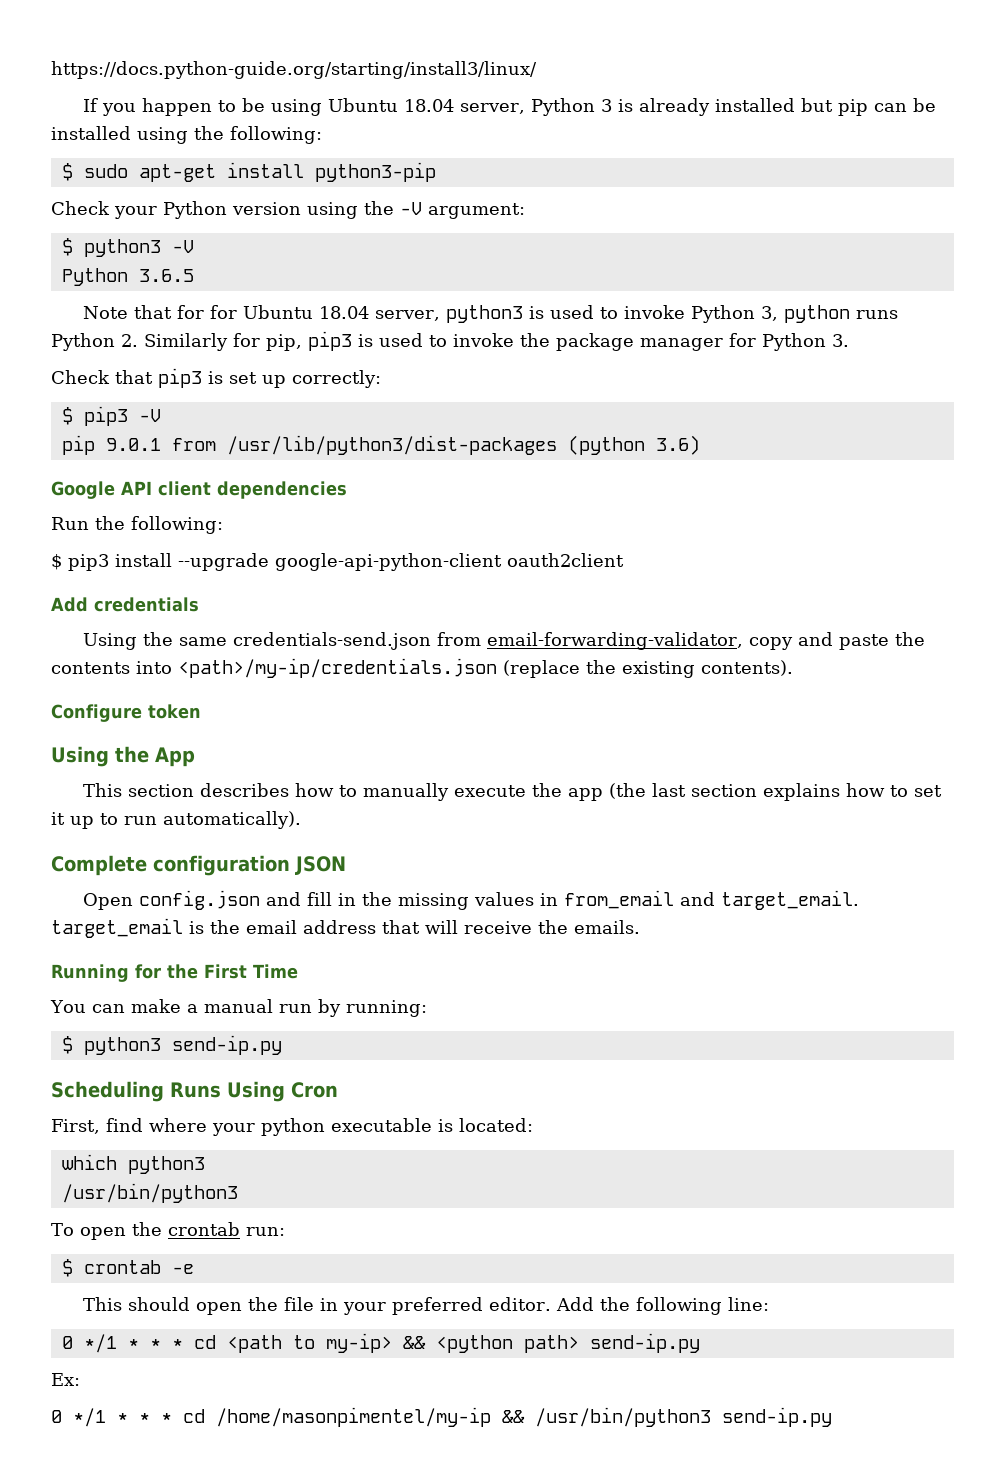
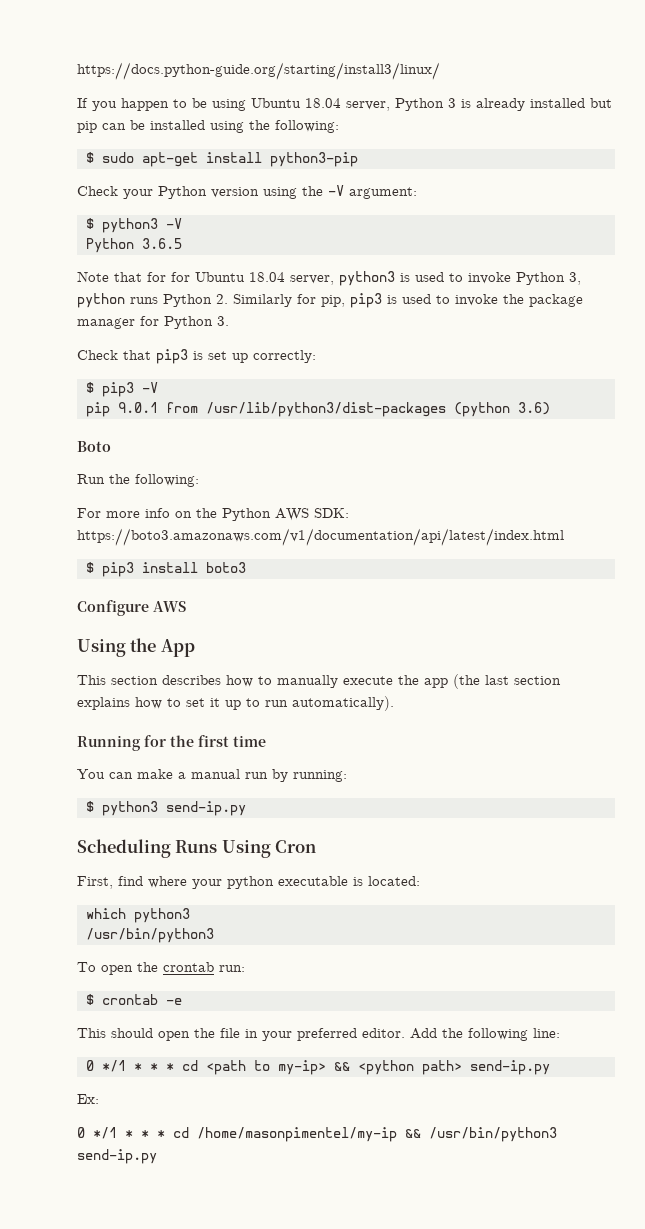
- Google API client dependencies
+ Boto
- $ pip3 install --upgrade google-api-python-client oauth2client
- Add credentials
- Using the same credentials-send.json from email-forwarding-validator, copy and paste the contents into <path>/my-ip/credentials.json (replace the existing contents).
+ For more info on the Python AWS SDK: https://boto3.amazonaws.com/v1/documentation/api/latest/index.html
+ $ pip3 install boto3
- Configure token
+ Configure AWS
- Complete configuration JSON
- Open config.json and fill in the missing values in from_email and target_email. target_email is the email address that will receive the emails.
- Running for the First Time
+ Running for the first time

